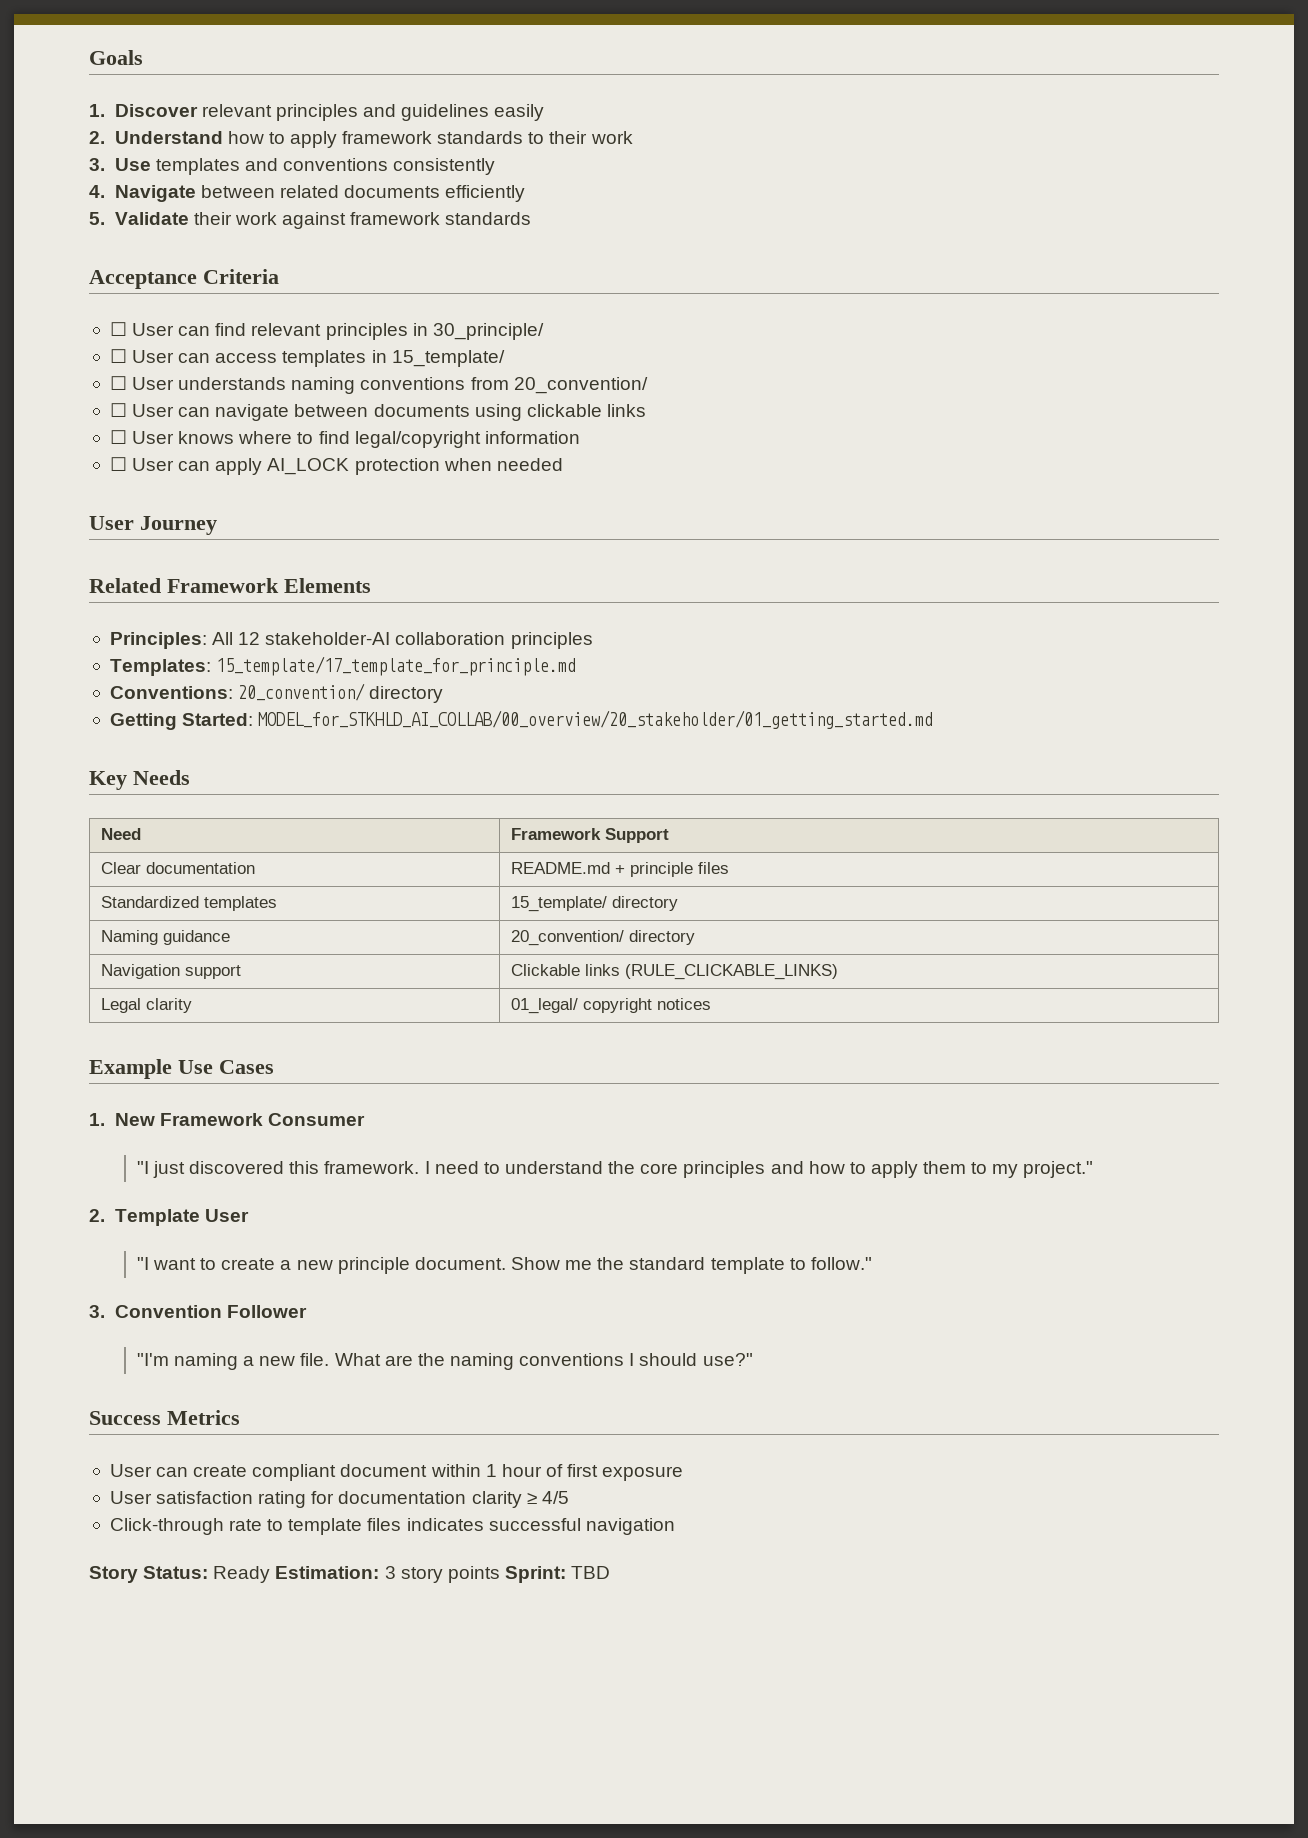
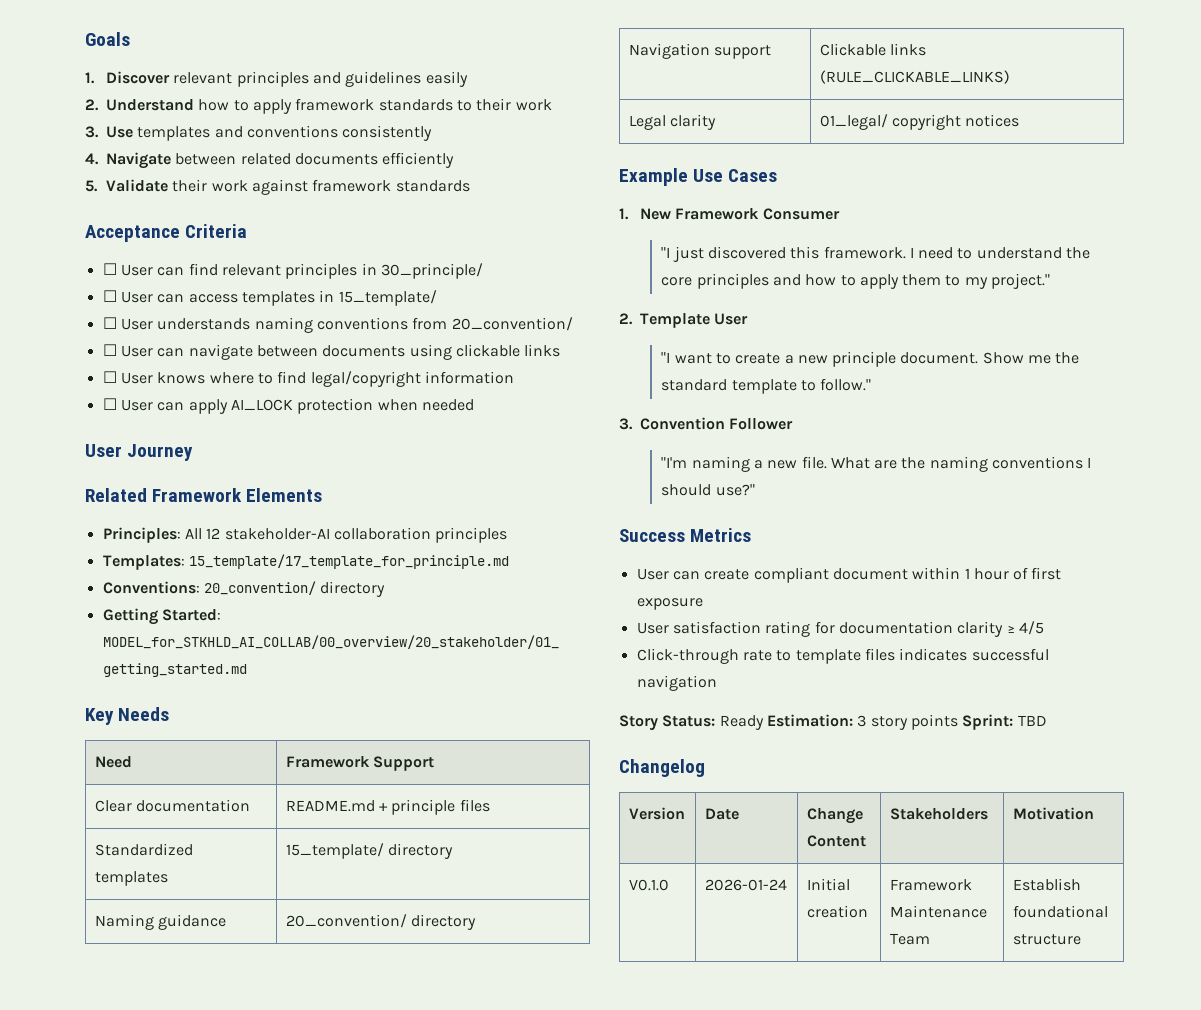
+ Changelog
+ Version | Date | Change Content | Stakeholders | Motivation
+ V0.1.0 | 2026-01-24 | Initial creation | Framework Maintenance Team | Establish foundational structure

